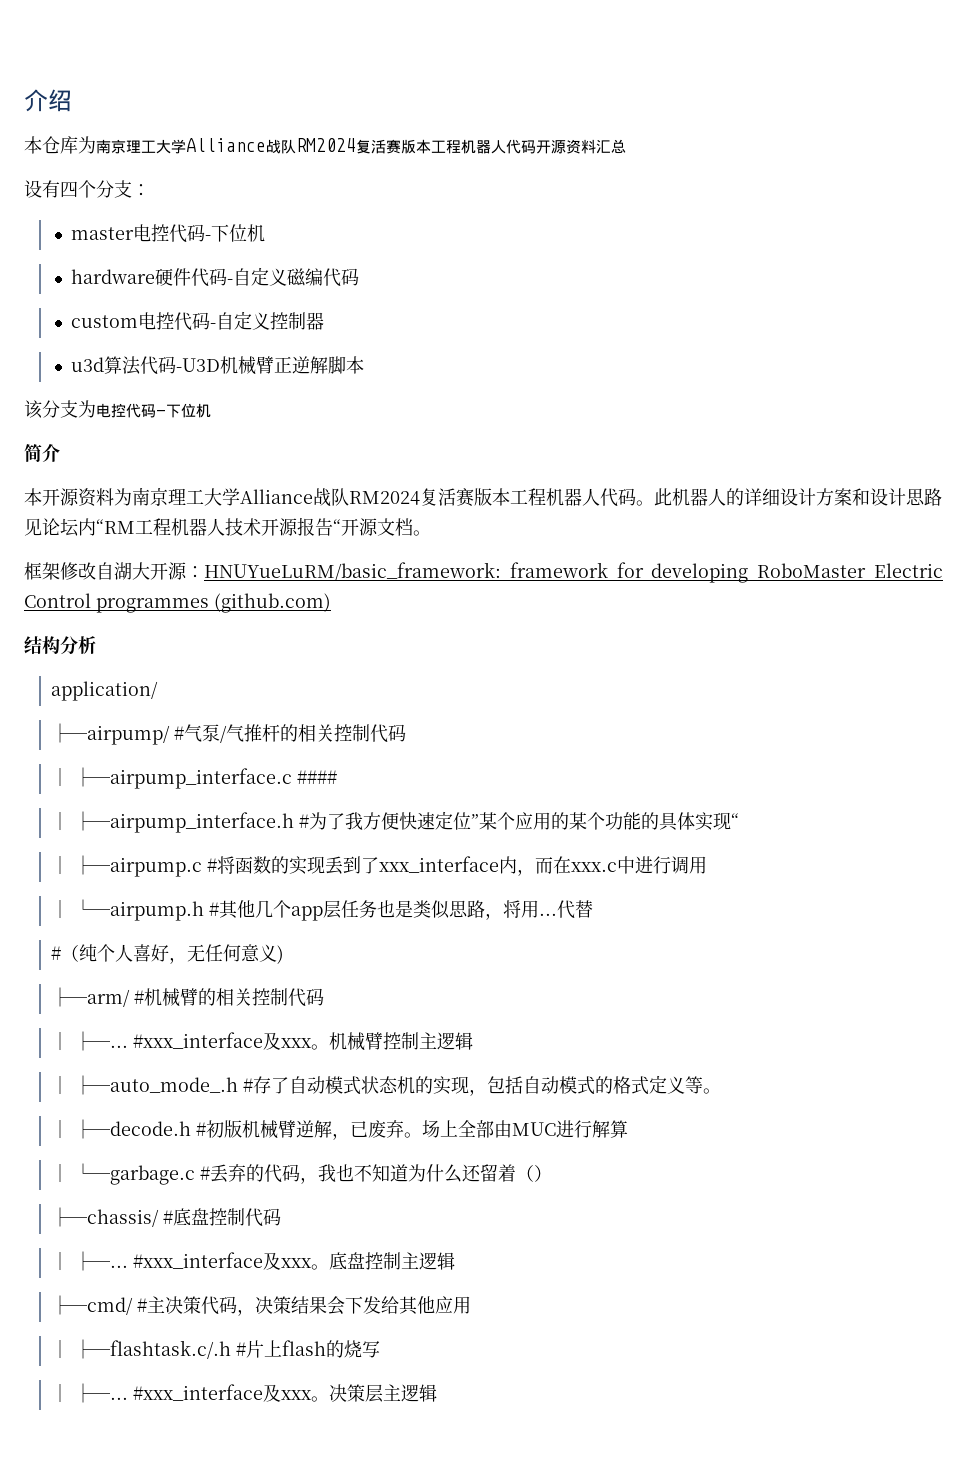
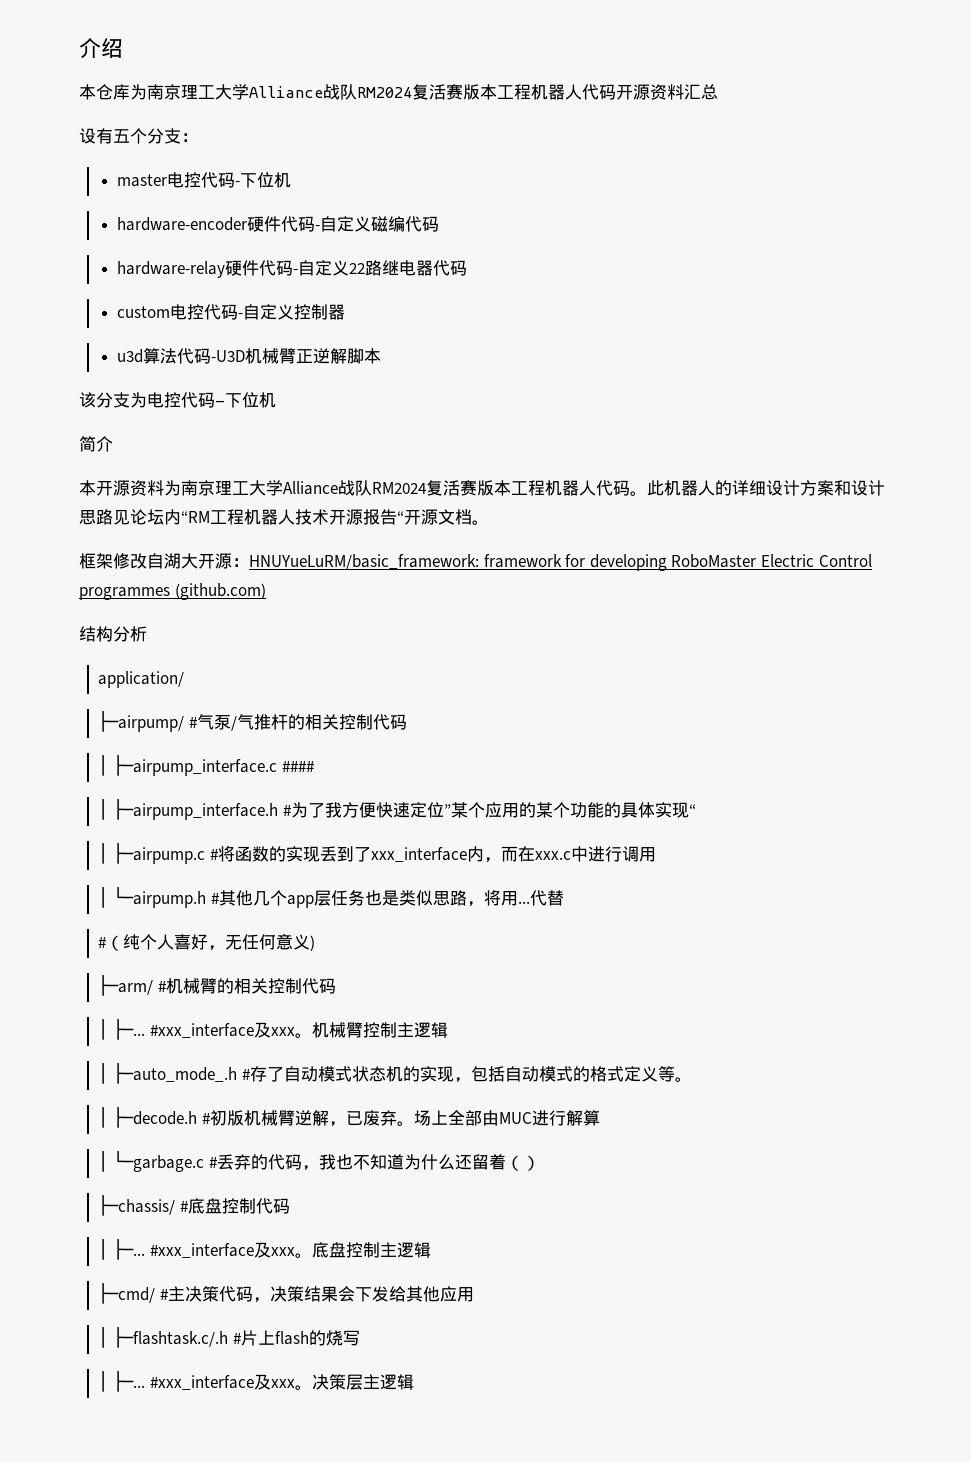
- 设有四个分支：
+ 设有五个分支：
- hardware硬件代码-自定义磁编代码
+ hardware-encoder硬件代码-自定义磁编代码
+ hardware-relay硬件代码-自定义22路继电器代码

